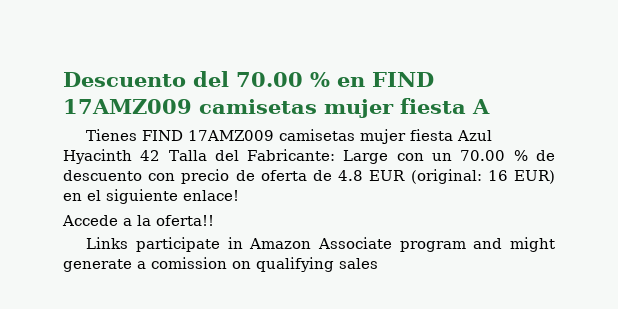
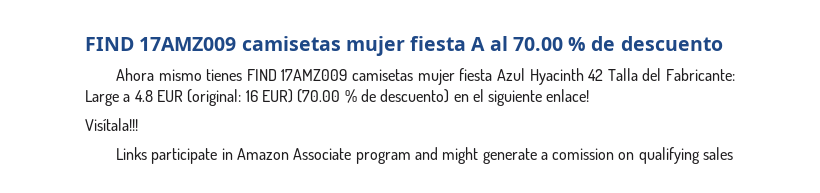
- Descuento del 70.00 % en FIND 17AMZ009 camisetas mujer fiesta A
- Tienes FIND 17AMZ009 camisetas mujer fiesta Azul Hyacinth 42 Talla del Fabricante: Large con un 70.00 % de descuento con precio de oferta de 4.8 EUR (original: 16 EUR) en el siguiente enlace!
+ FIND 17AMZ009 camisetas mujer fiesta A al 70.00 % de descuento
+ Ahora mismo tienes FIND 17AMZ009 camisetas mujer fiesta Azul Hyacinth 42 Talla del Fabricante: Large a 4.8 EUR (original: 16 EUR) (70.00 % de descuento) en el siguiente enlace!
- Accede a la oferta!!
+ Visítala!!!

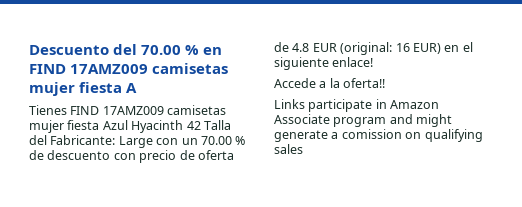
- FIND 17AMZ009 camisetas mujer fiesta A al 70.00 % de descuento
- Ahora mismo tienes FIND 17AMZ009 camisetas mujer fiesta Azul Hyacinth 42 Talla del Fabricante: Large a 4.8 EUR (original: 16 EUR) (70.00 % de descuento) en el siguiente enlace!
+ Descuento del 70.00 % en FIND 17AMZ009 camisetas mujer fiesta A
+ Tienes FIND 17AMZ009 camisetas mujer fiesta Azul Hyacinth 42 Talla del Fabricante: Large con un 70.00 % de descuento con precio de oferta de 4.8 EUR (original: 16 EUR) en el siguiente enlace!
- Visítala!!!
+ Accede a la oferta!!

